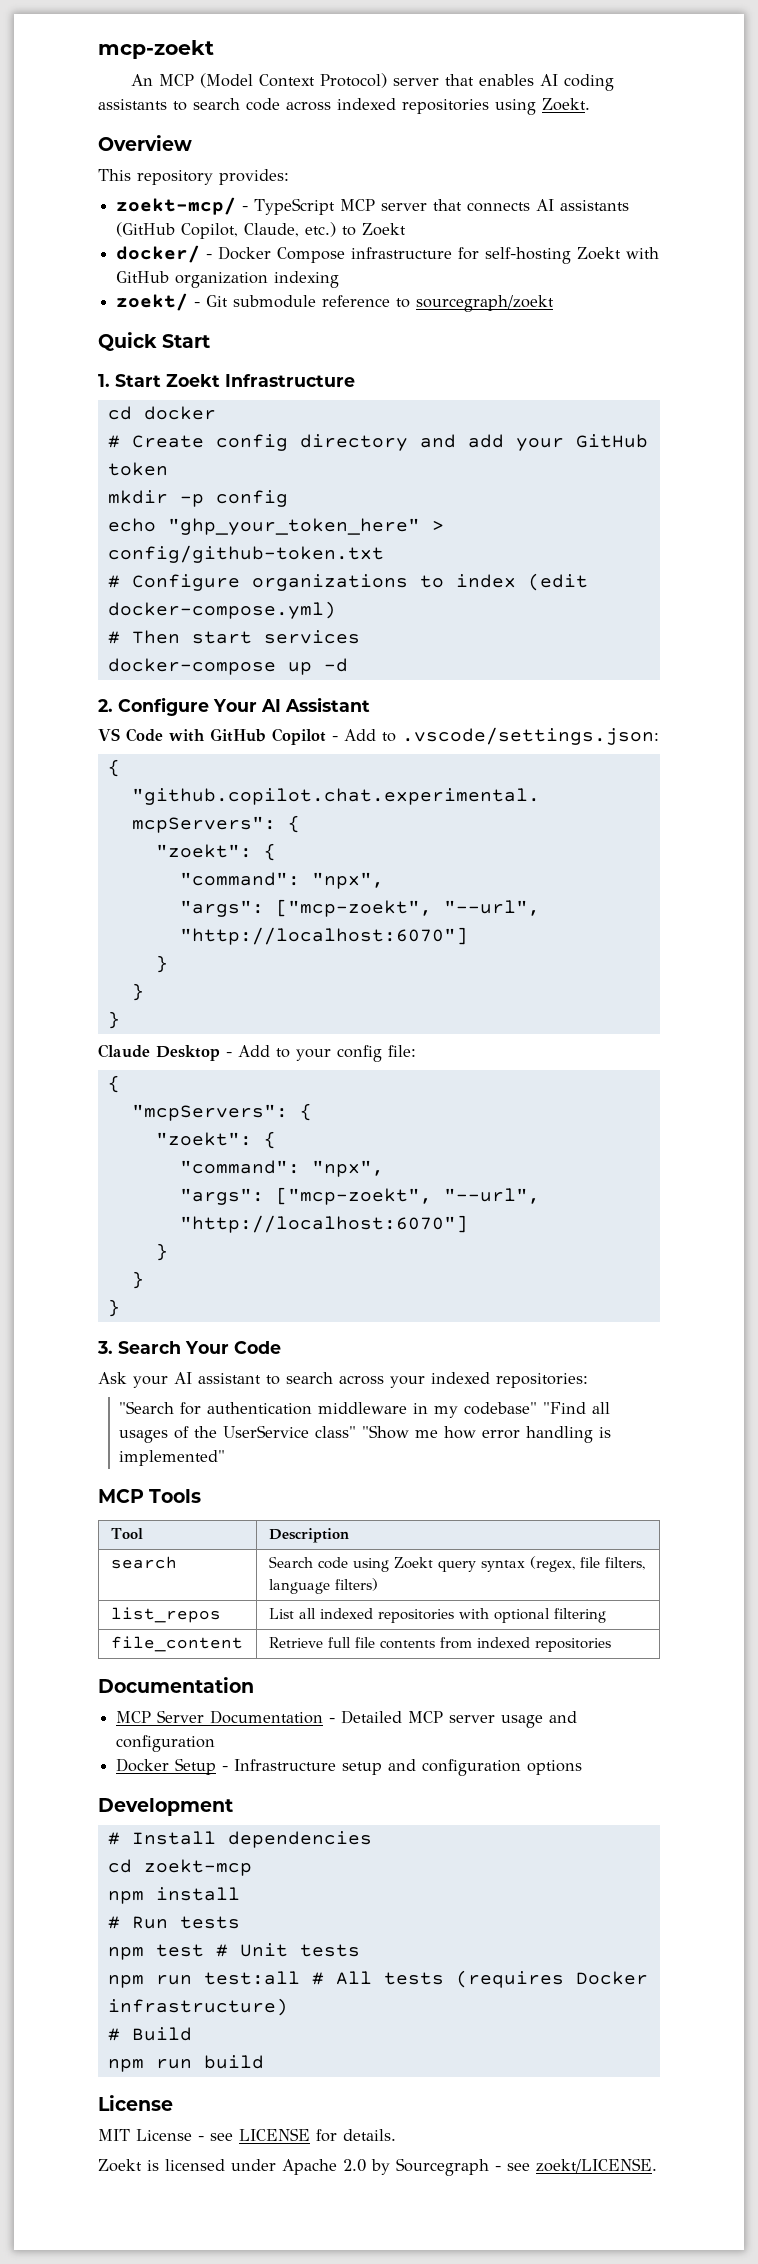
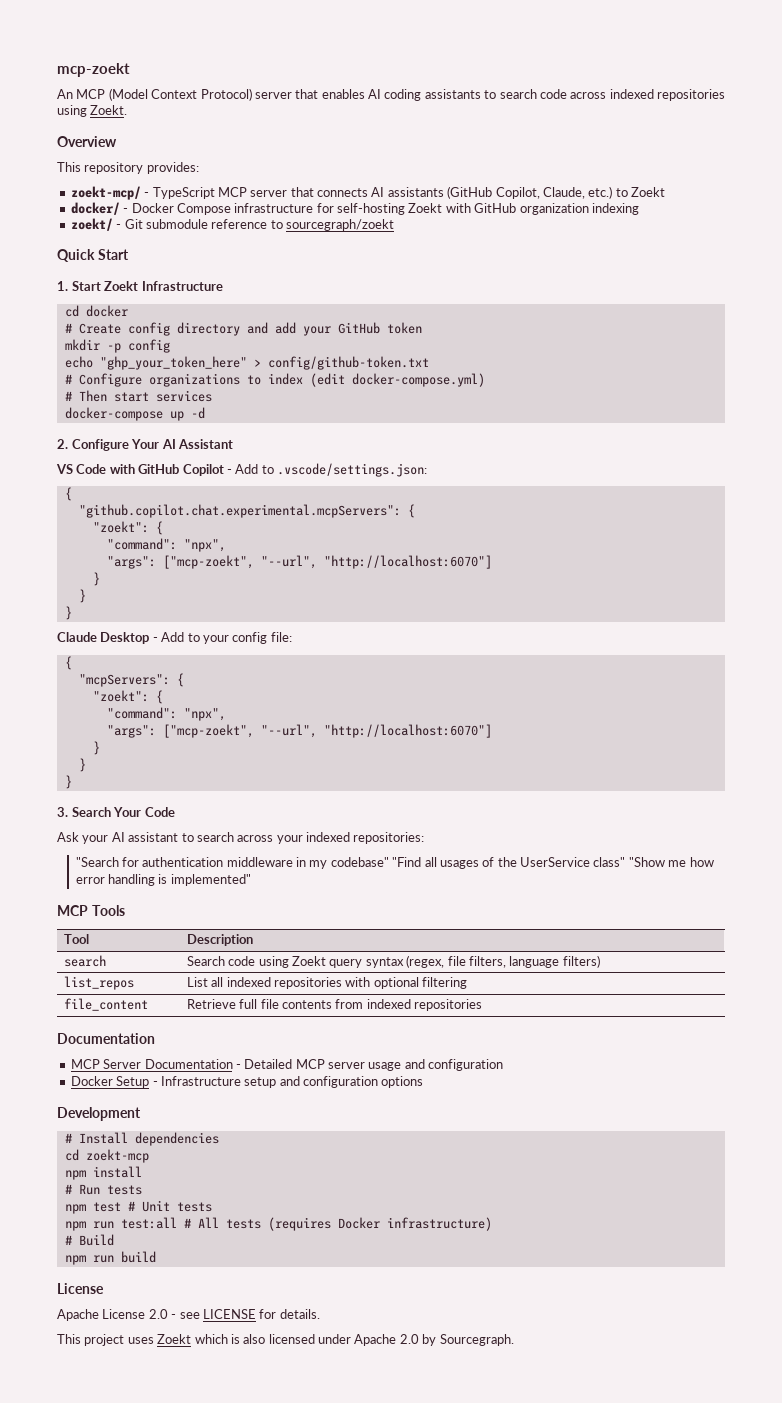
- MIT License - see LICENSE for details.
+ Apache License 2.0 - see LICENSE for details.
- Zoekt is licensed under Apache 2.0 by Sourcegraph - see zoekt/LICENSE.
+ This project uses Zoekt which is also licensed under Apache 2.0 by Sourcegraph.

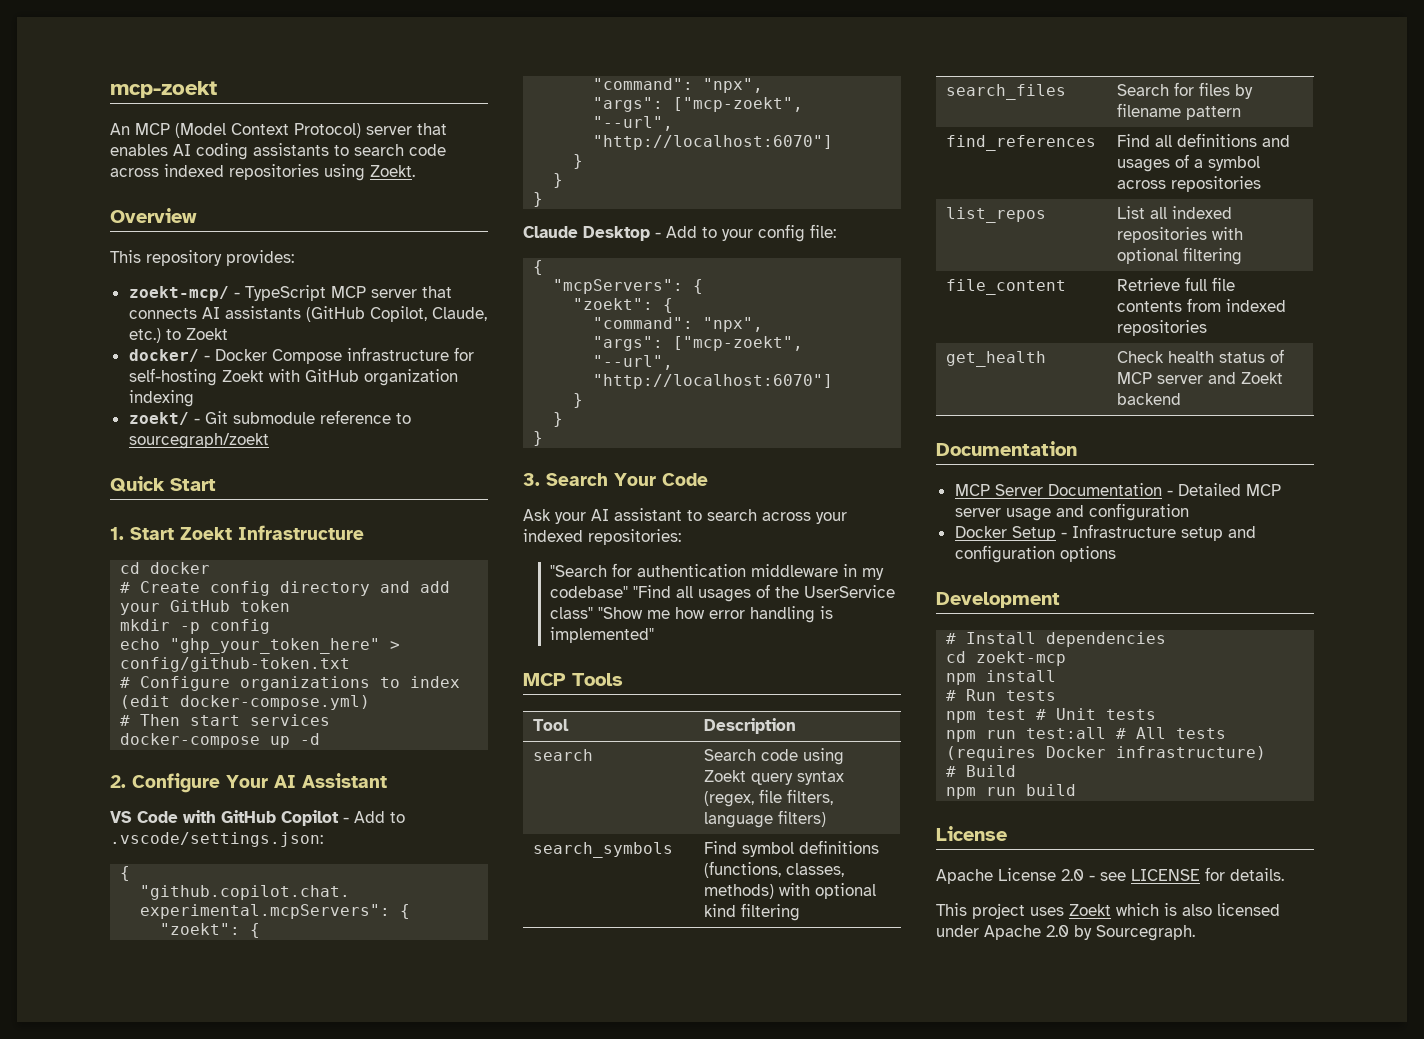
+ search_symbols | Find symbol definitions (functions, classes, methods) with optional kind filtering
+ search_files | Search for files by filename pattern
+ find_references | Find all definitions and usages of a symbol across repositories
+ get_health | Check health status of MCP server and Zoekt backend

